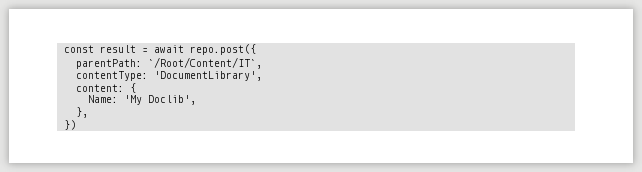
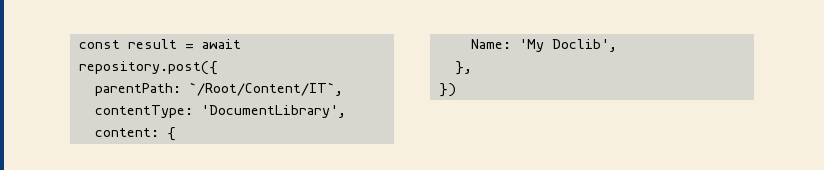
- const result = await repo.post({
+ const result = await repository.post({

